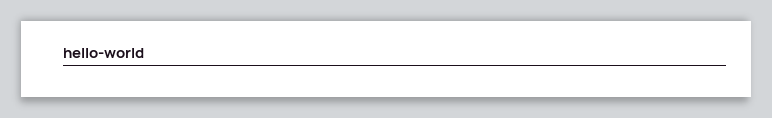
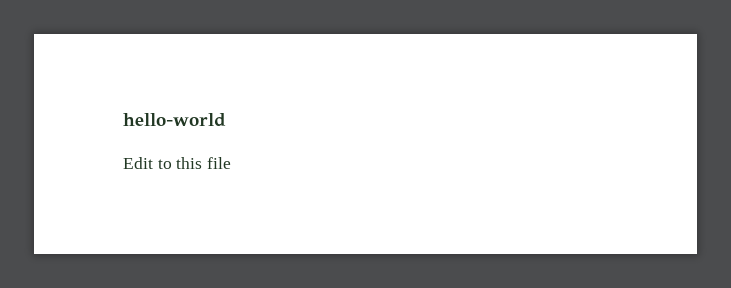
+ Edit to this file

